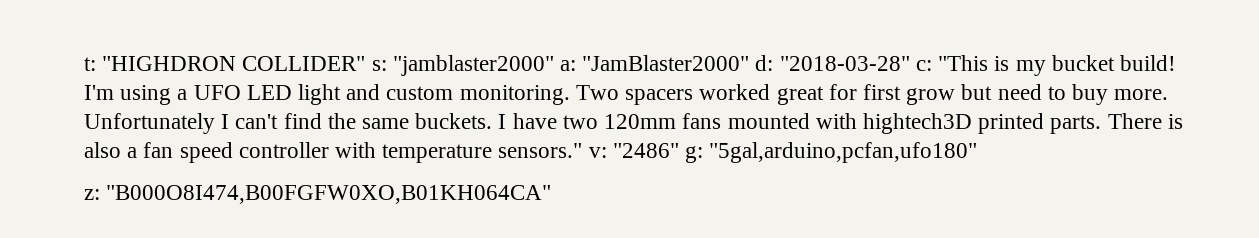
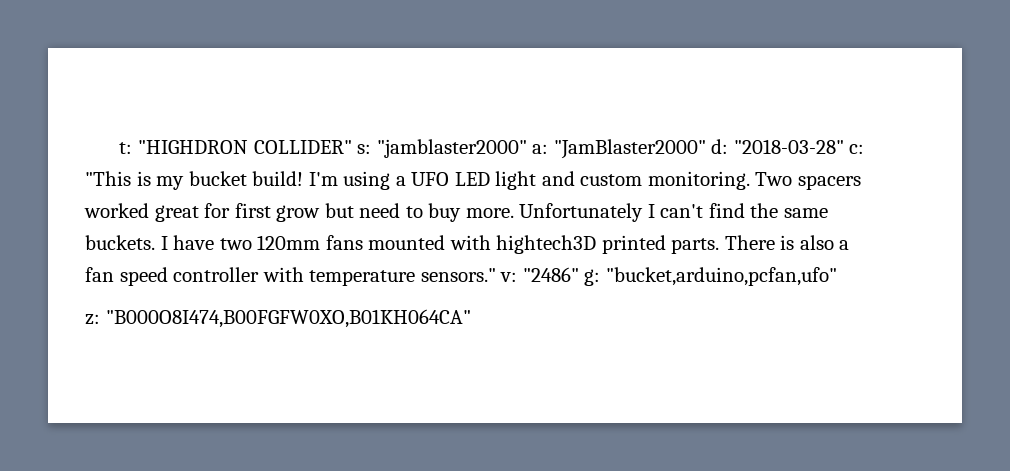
- There is also a fan speed controller with temperature sensors." v: "2486" g: "5gal,arduino,pcfan,ufo180"
+ There is also a fan speed controller with temperature sensors." v: "2486" g: "bucket,arduino,pcfan,ufo"

